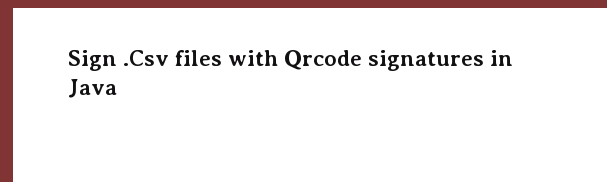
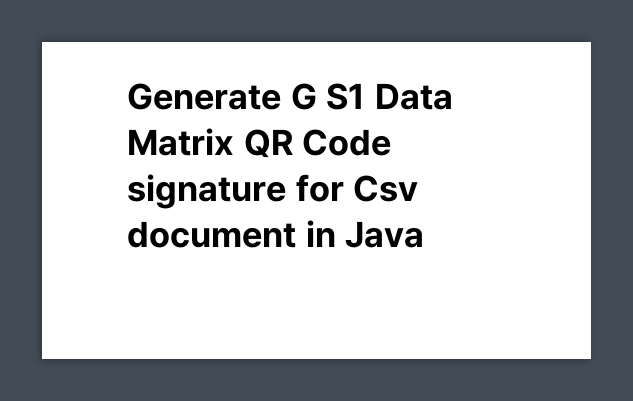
- Sign .Csv files with Qrcode signatures in Java
+ Generate G S1 Data Matrix QR Code signature for Csv document in Java

